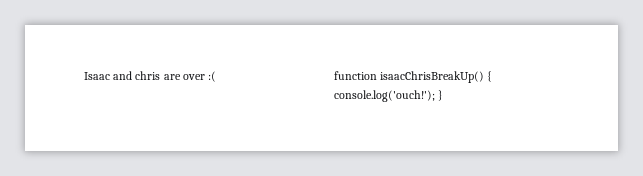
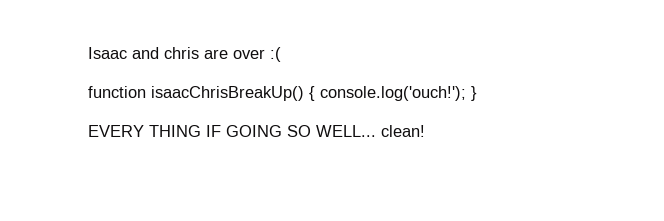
+ EVERY THING IF GOING SO WELL... clean!

